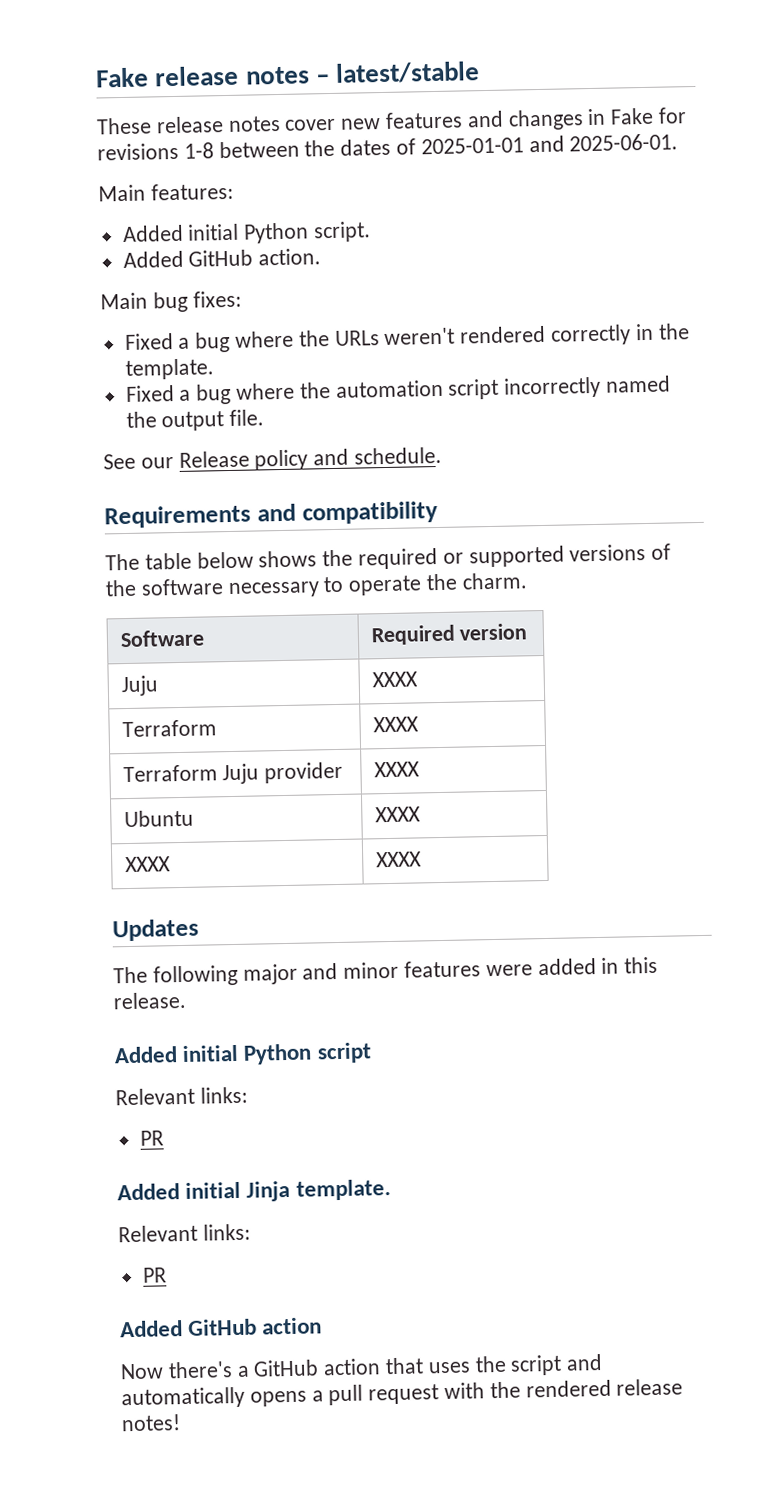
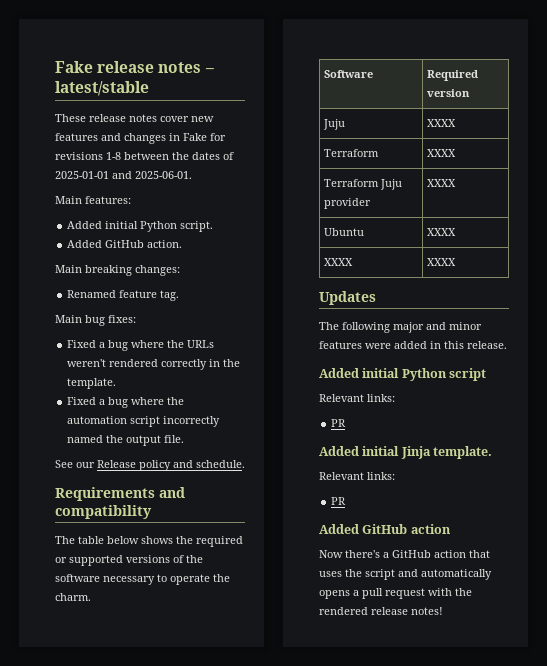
+ Main breaking changes:
+ Renamed feature tag.

